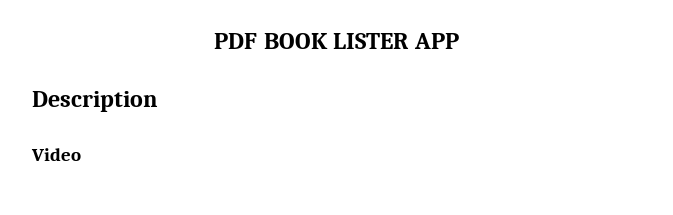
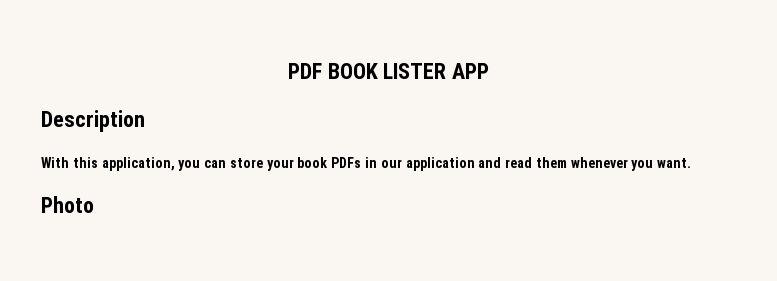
- Video
+ With this application, you can store your book PDFs in our application and read them whenever you want.
+ Photo

